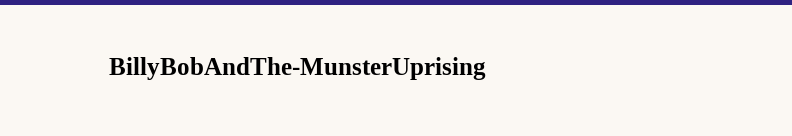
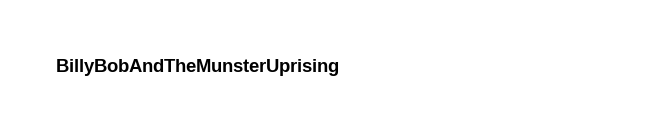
- BillyBobAndThe-MunsterUprising
+ BillyBobAndTheMunsterUprising

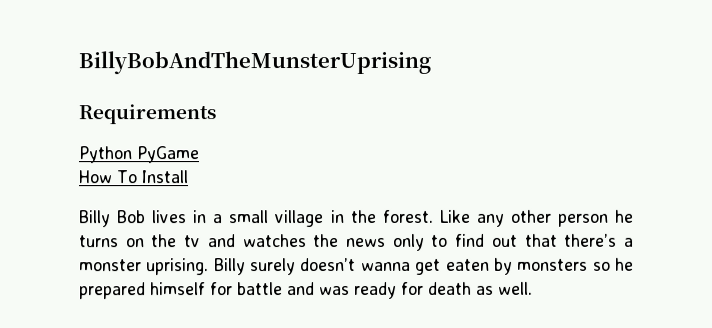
+ Requirements
+ Python PyGame
+ How To Install
+ Billy Bob lives in a small village in the forest. Like any other person he turns on the tv and watches the news only to find out that there’s a monster uprising. Billy surely doesn’t wanna get eaten by monsters so he prepared himself for battle and was ready for death as well.

